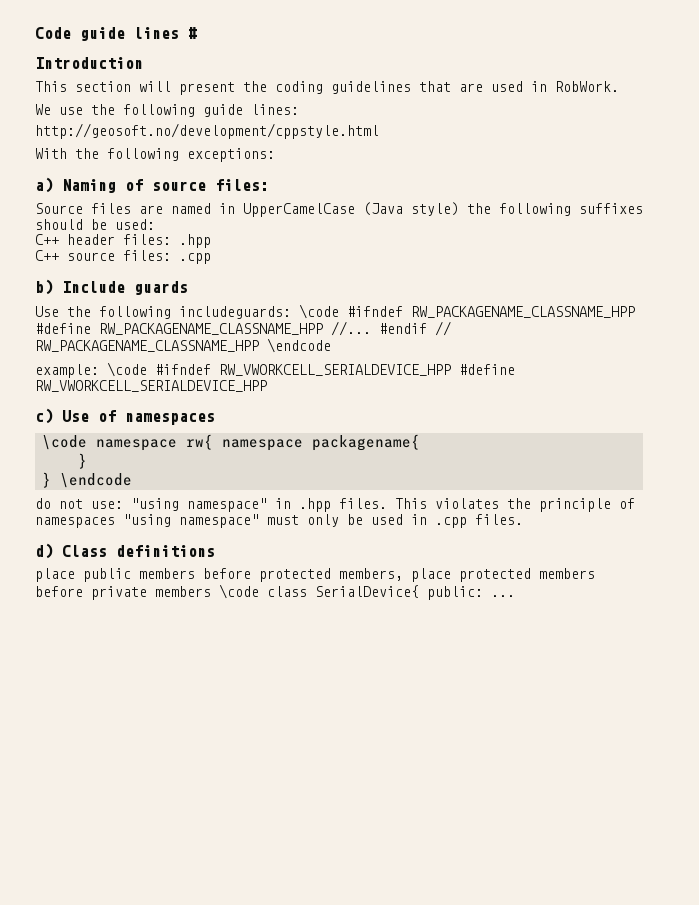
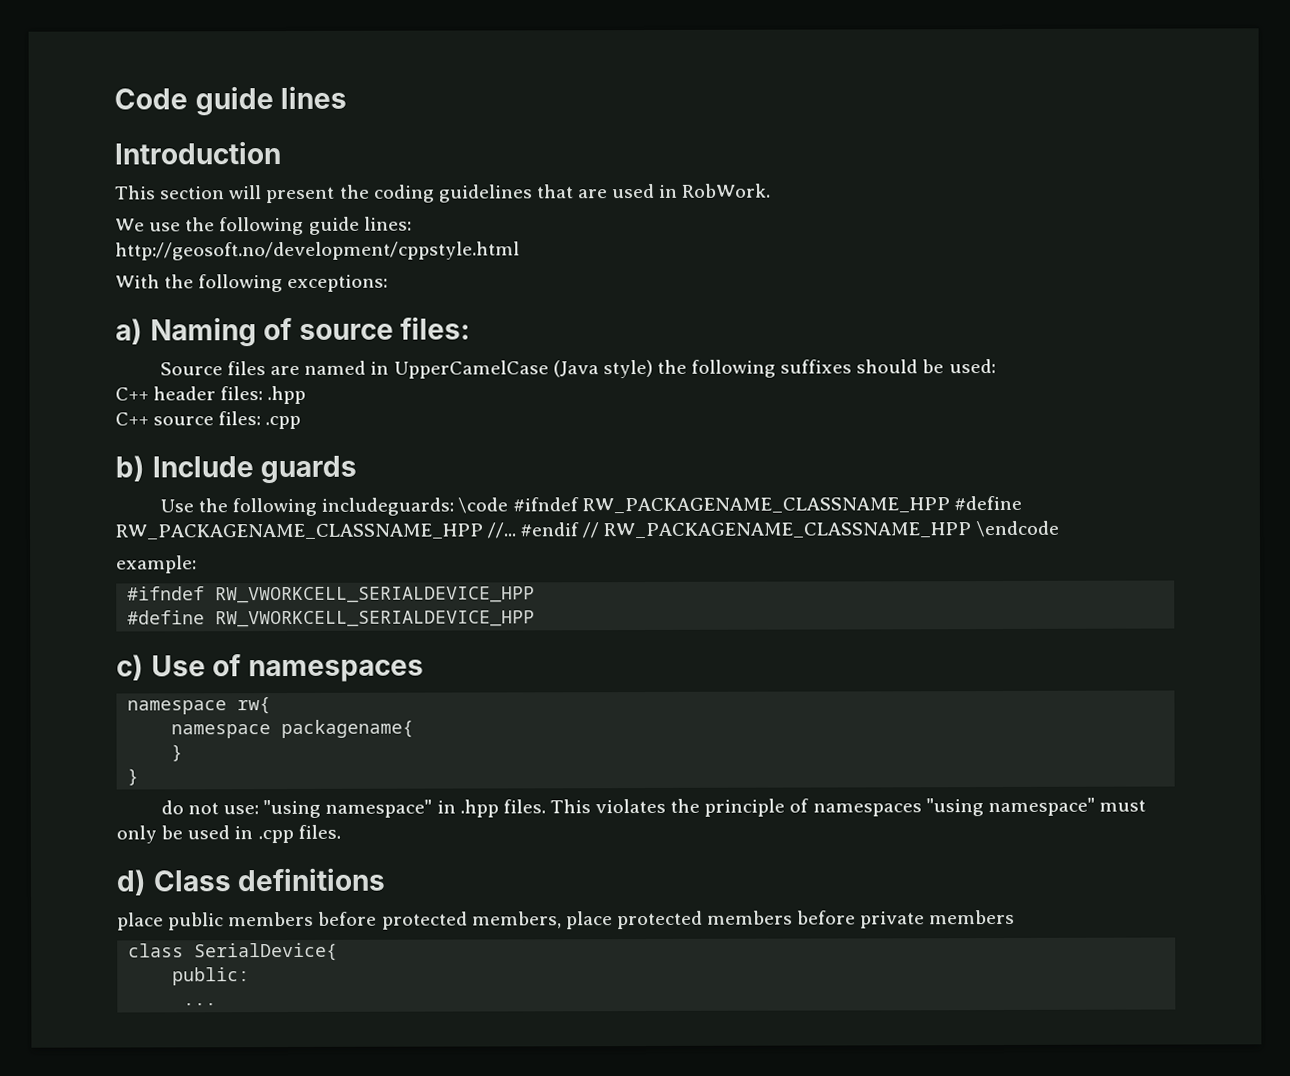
- Code guide lines #
+ Code guide lines
- example: \code #ifndef RW_VWORKCELL_SERIALDEVICE_HPP #define RW_VWORKCELL_SERIALDEVICE_HPP
+ example:
+ #ifndef RW_VWORKCELL_SERIALDEVICE_HPP
+ #define RW_VWORKCELL_SERIALDEVICE_HPP
- \code namespace rw{ namespace packagename{
+ namespace rw{
+ namespace packagename{
  }
- } \endcode
+ }
- place public members before protected members, place protected members before private members \code class SerialDevice{ public: ...
+ place public members before protected members, place protected members before private members
+ class SerialDevice{
+ public:
+ ...

